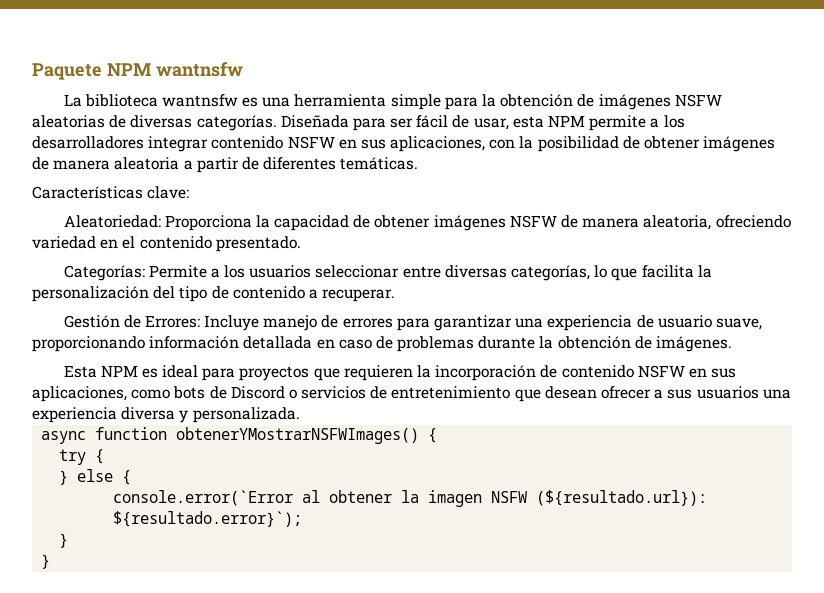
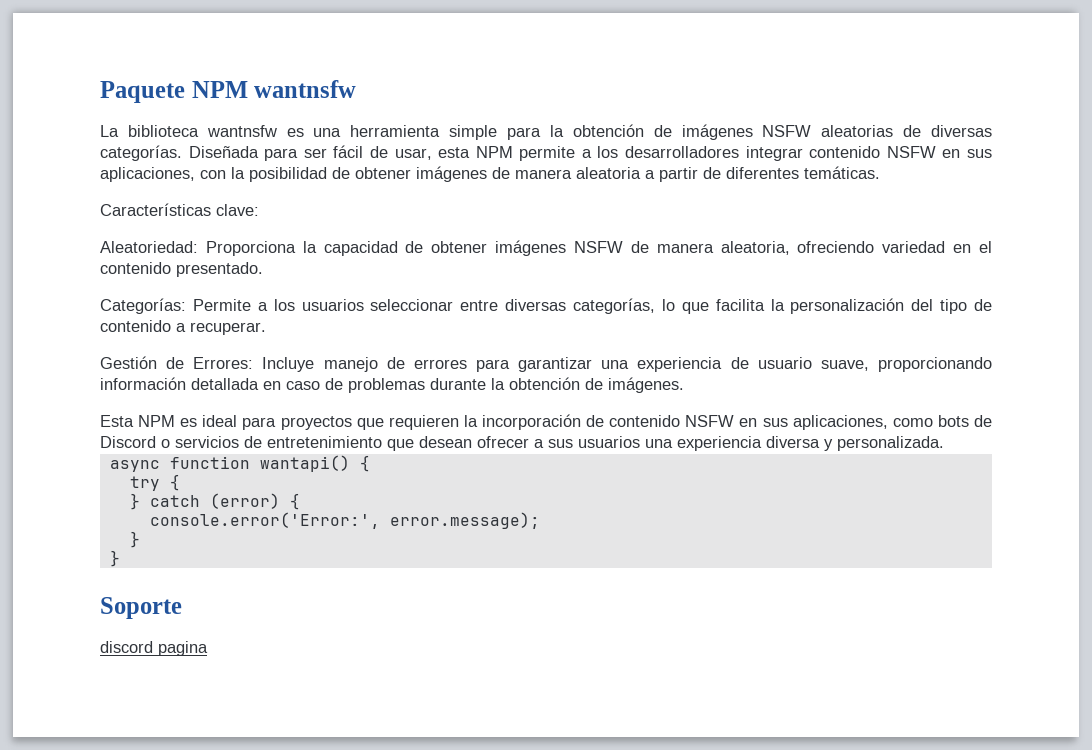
- async function obtenerYMostrarNSFWImages() {
+ async function wantapi() {
- } else {
- console.error(`Error al obtener la imagen NSFW (${resultado.url}): ${resultado.error}`);
+ } catch (error) {
+ console.error('Error:', error.message);
+ Soporte
+ discord pagina

